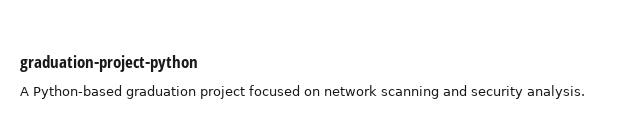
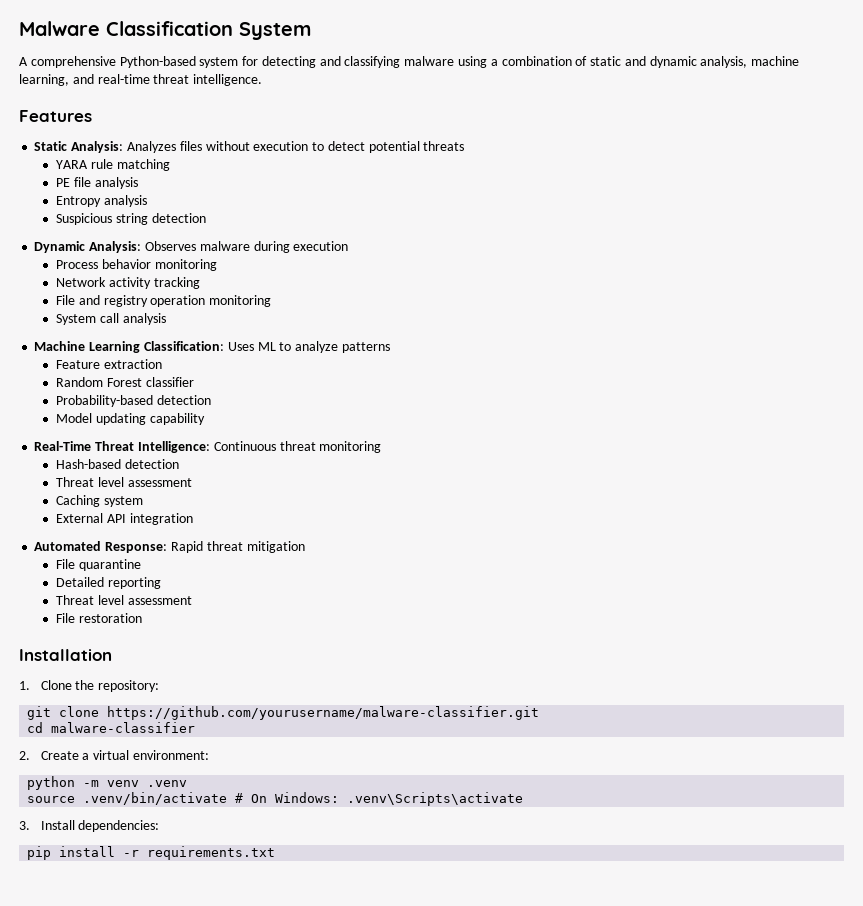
- graduation-project-python
- A Python-based graduation project focused on network scanning and security analysis.
+ Malware Classification System
+ A comprehensive Python-based system for detecting and classifying malware using a combination of static and dynamic analysis, machine learning, and real-time threat intelligence.
+ Features
+ Static Analysis: Analyzes files without execution to detect potential threats
+ YARA rule matching
+ PE file analysis
+ Entropy analysis
+ Suspicious string detection
+ Dynamic Analysis: Observes malware during execution
+ Process behavior monitoring
+ Network activity tracking
+ File and registry operation monitoring
+ System call analysis
+ Machine Learning Classification: Uses ML to analyze patterns
+ Feature extraction
+ Random Forest classifier
+ Probability-based detection
+ Model updating capability
+ Real-Time Threat Intelligence: Continuous threat monitoring
+ Hash-based detection
+ Threat level assessment
+ Caching system
+ External API integration
+ Automated Response: Rapid threat mitigation
+ File quarantine
+ Detailed reporting
+ Threat level assessment
+ File restoration
+ Installation
+ 1. Clone the repository:
+ git clone https://github.com/yourusername/malware-classifier.git
+ cd malware-classifier
+ 2. Create a virtual environment:
+ python -m venv .venv
+ source .venv/bin/activate # On Windows: .venv\Scripts\activate
+ 3. Install dependencies:
+ pip install -r requirements.txt

